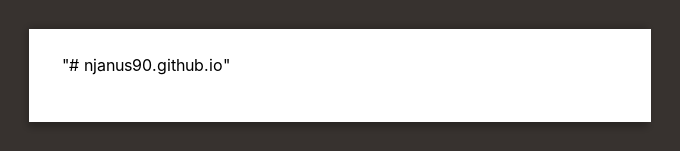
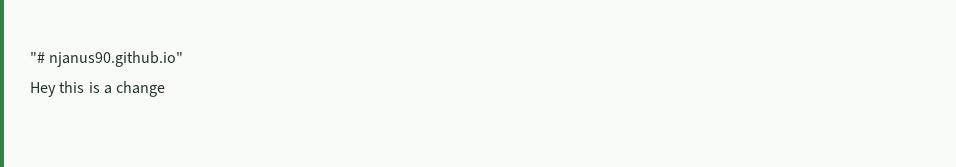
+ Hey this is a change

